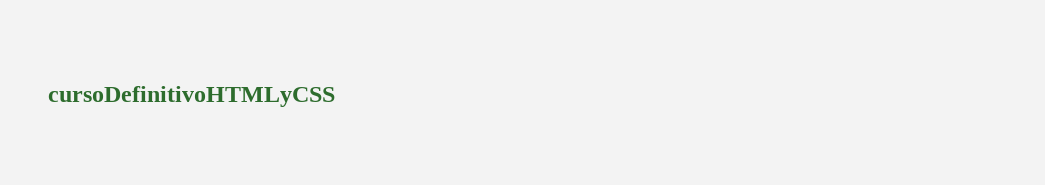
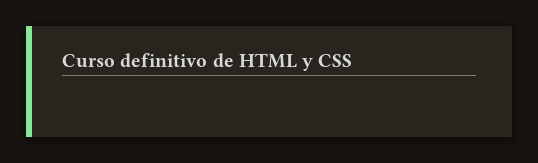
- cursoDefinitivoHTMLyCSS
+ Curso definitivo de HTML y CSS

